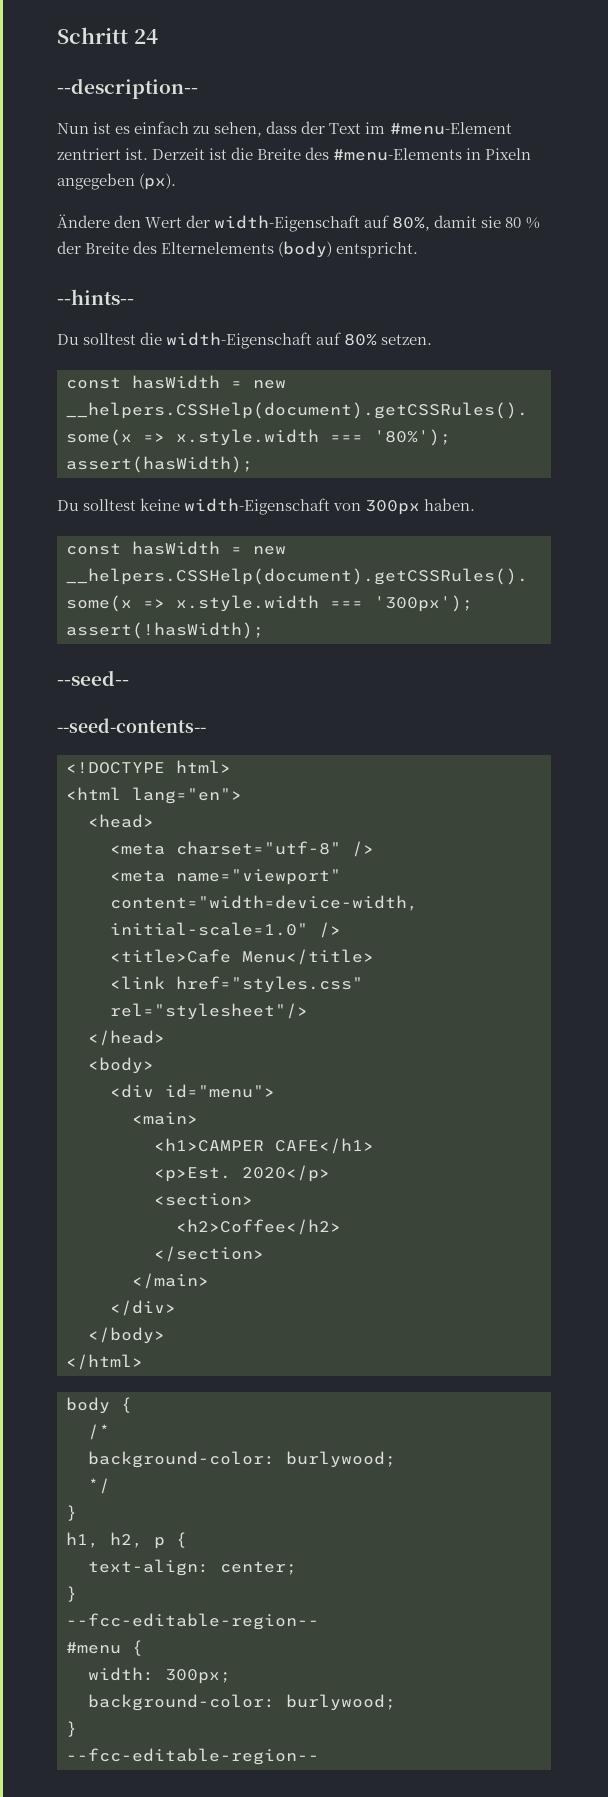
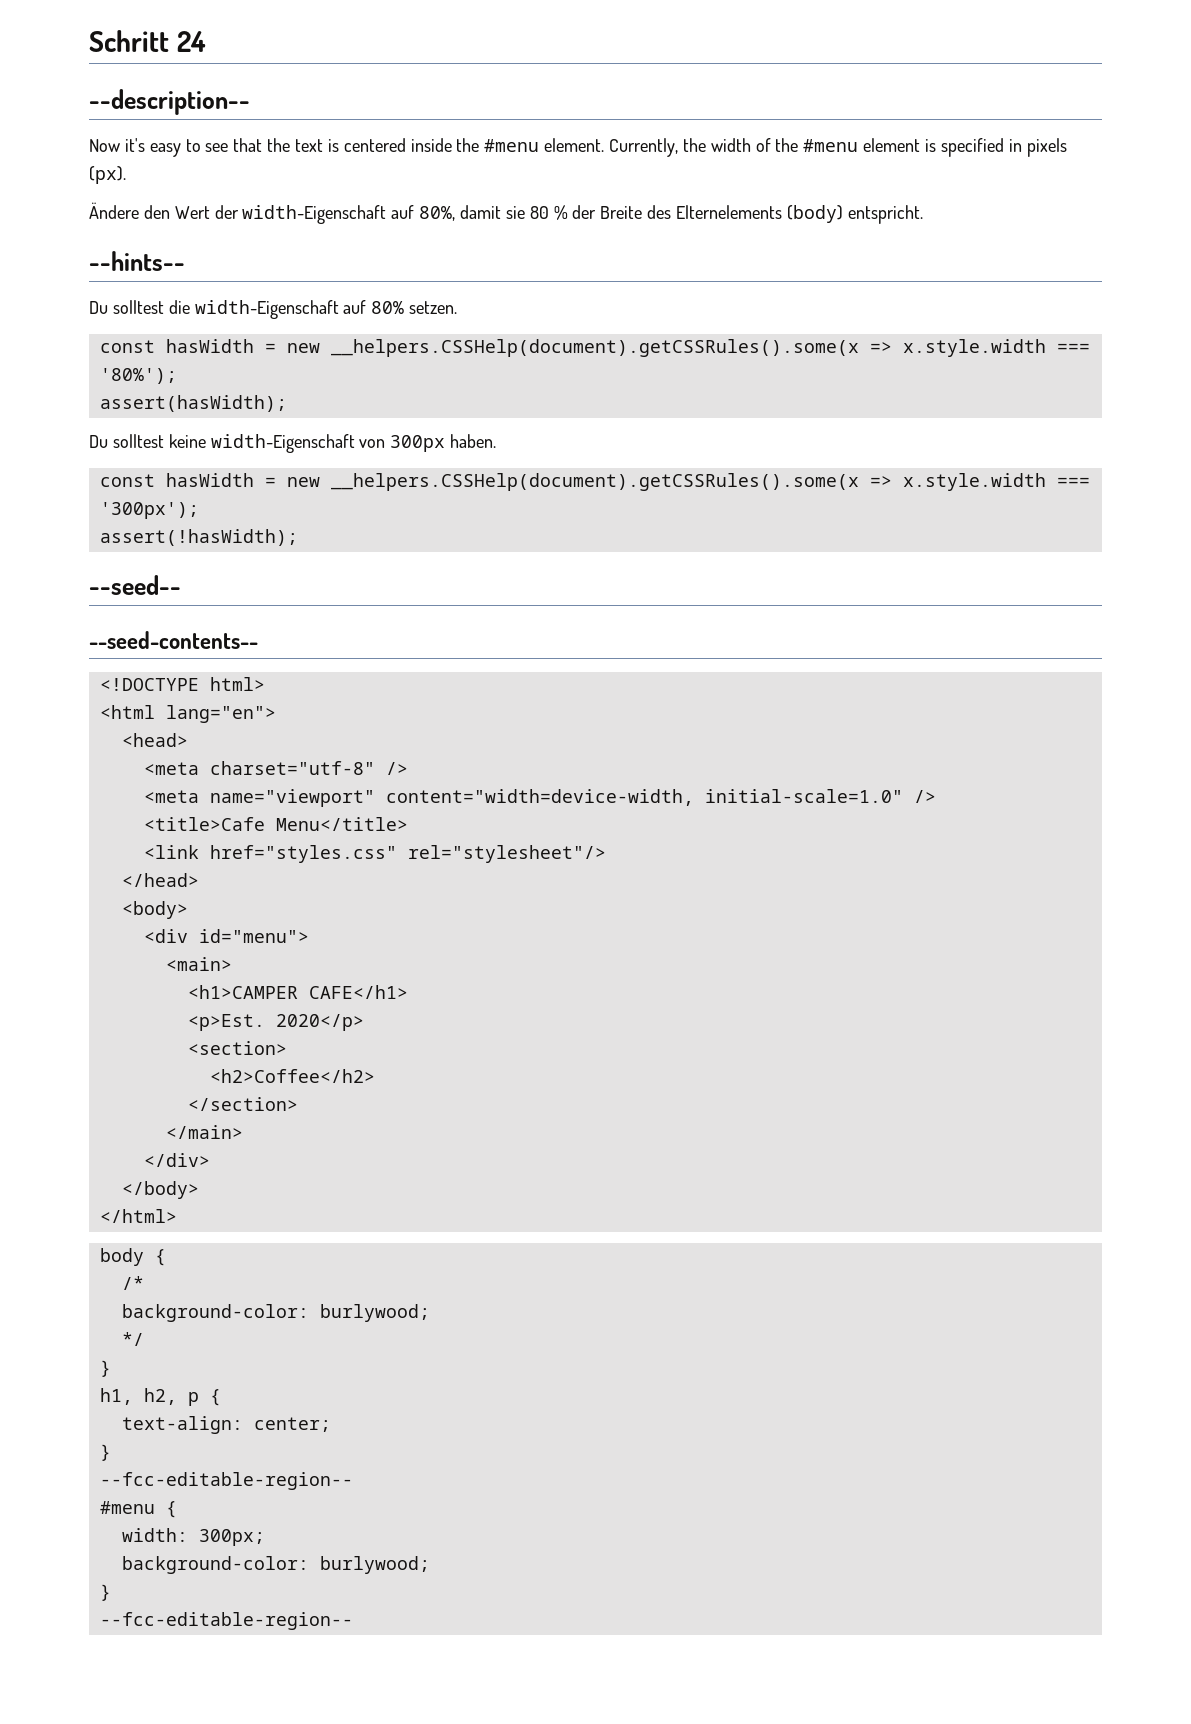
- Nun ist es einfach zu sehen, dass der Text im #menu-Element zentriert ist. Derzeit ist die Breite des #menu-Elements in Pixeln angegeben (px).
+ Now it's easy to see that the text is centered inside the #menu element. Currently, the width of the #menu element is specified in pixels (px).

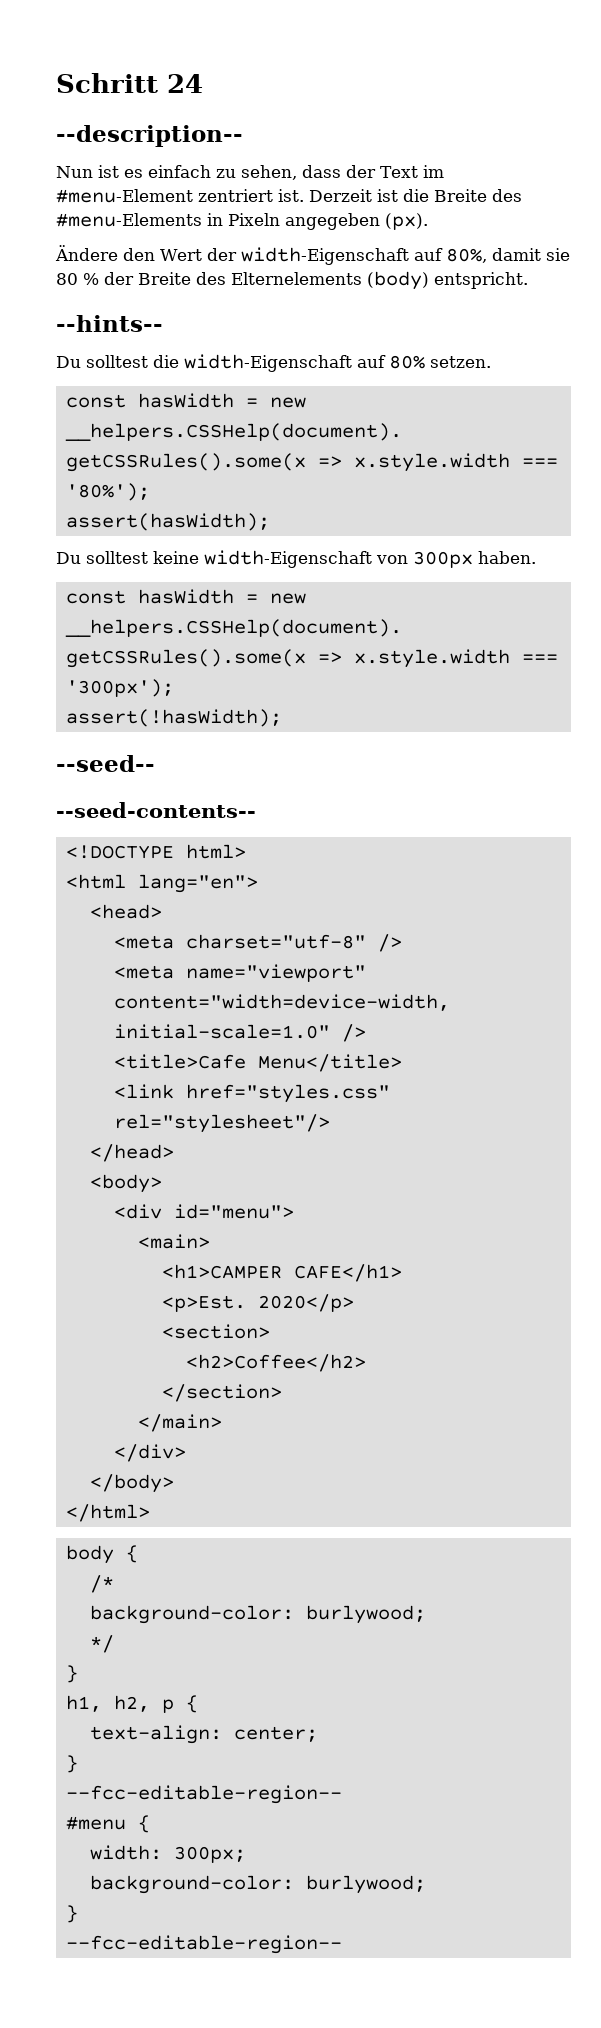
- Now it's easy to see that the text is centered inside the #menu element. Currently, the width of the #menu element is specified in pixels (px).
+ Nun ist es einfach zu sehen, dass der Text im #menu-Element zentriert ist. Derzeit ist die Breite des #menu-Elements in Pixeln angegeben (px).

